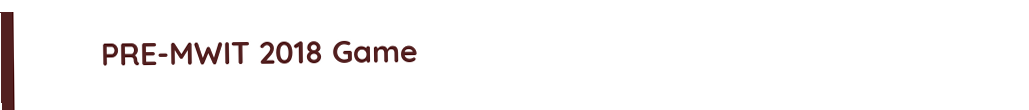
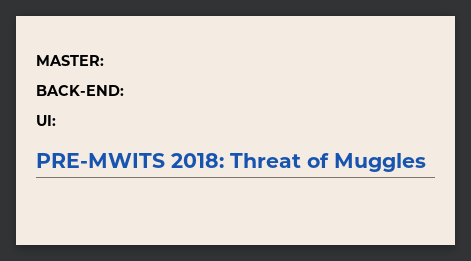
- PRE-MWIT 2018 Game
+ MASTER:
+ BACK-END:
+ UI:
+ PRE-MWITS 2018: Threat of Muggles

